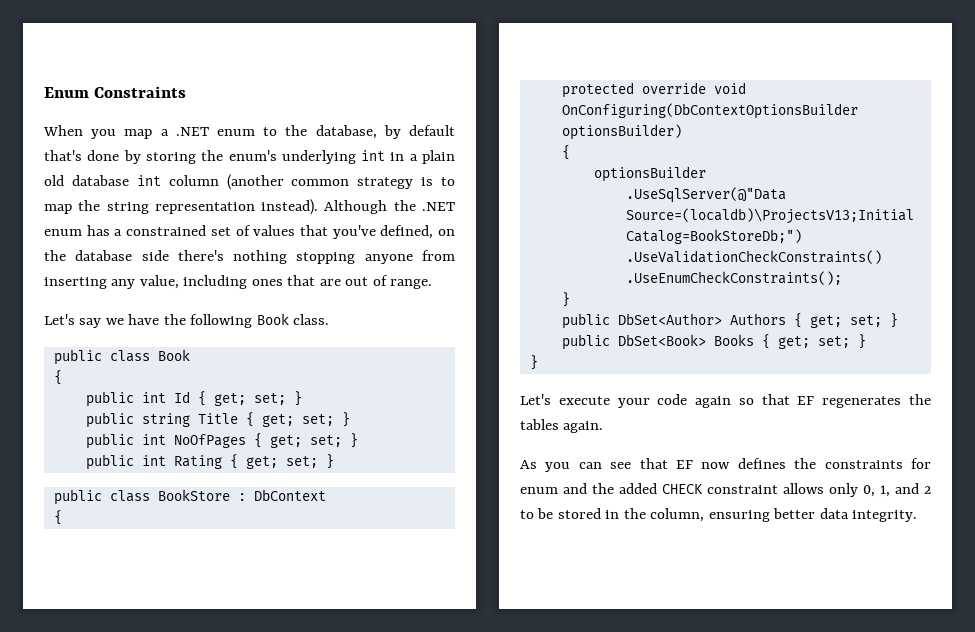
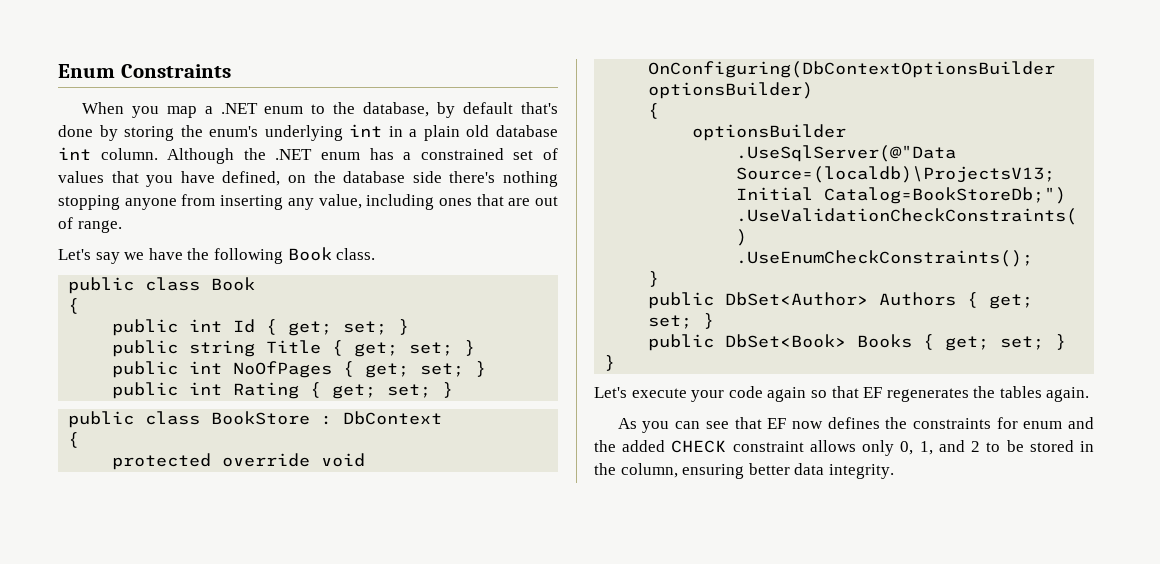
- When you map a .NET enum to the database, by default that's done by storing the enum's underlying int in a plain old database int column (another common strategy is to map the string representation instead).
+ When you map a .NET enum to the database, by default that's done by storing the enum's underlying int in a plain old database int column.
- Although the .NET enum has a constrained set of values that you've defined, on the database side there's nothing stopping anyone from inserting any value, including ones that are out of range.
+ Although the .NET enum has a constrained set of values that you have defined, on the database side there's nothing stopping anyone from inserting any value, including ones that are out of range.

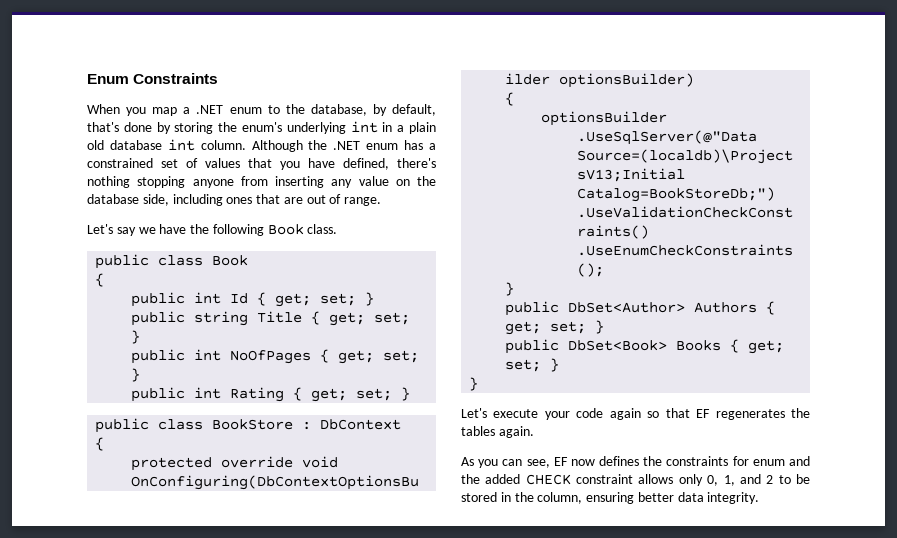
- When you map a .NET enum to the database, by default that's done by storing the enum's underlying int in a plain old database int column.
+ When you map a .NET enum to the database, by default, that's done by storing the enum's underlying int in a plain old database int column.
- Although the .NET enum has a constrained set of values that you have defined, on the database side there's nothing stopping anyone from inserting any value, including ones that are out of range.
+ Although the .NET enum has a constrained set of values that you have defined, there's nothing stopping anyone from inserting any value on the database side, including ones that are out of range.
- As you can see that EF now defines the constraints for enum and the added CHECK constraint allows only 0, 1, and 2 to be stored in the column, ensuring better data integrity.
+ As you can see, EF now defines the constraints for enum and the added CHECK constraint allows only 0, 1, and 2 to be stored in the column, ensuring better data integrity.

